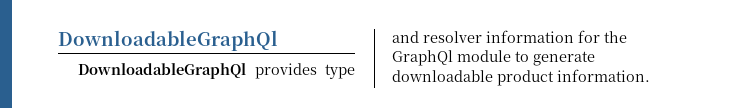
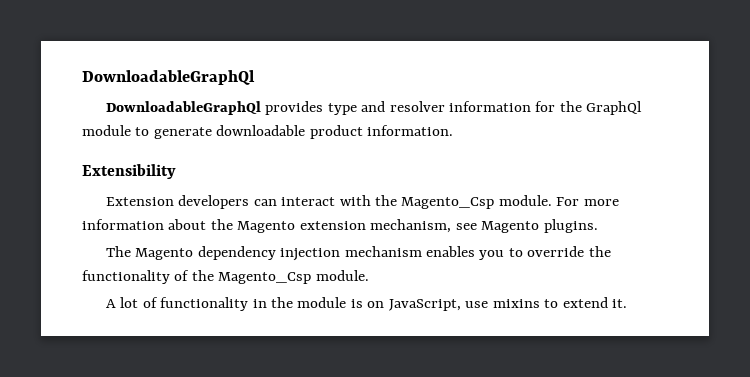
+ Extensibility
+ Extension developers can interact with the Magento_Csp module. For more information about the Magento extension mechanism, see Magento plugins.
+ The Magento dependency injection mechanism enables you to override the functionality of the Magento_Csp module.
+ A lot of functionality in the module is on JavaScript, use mixins to extend it.

